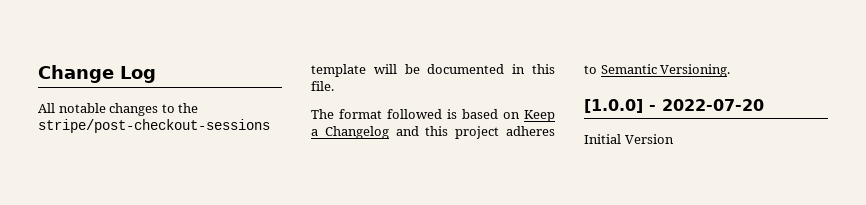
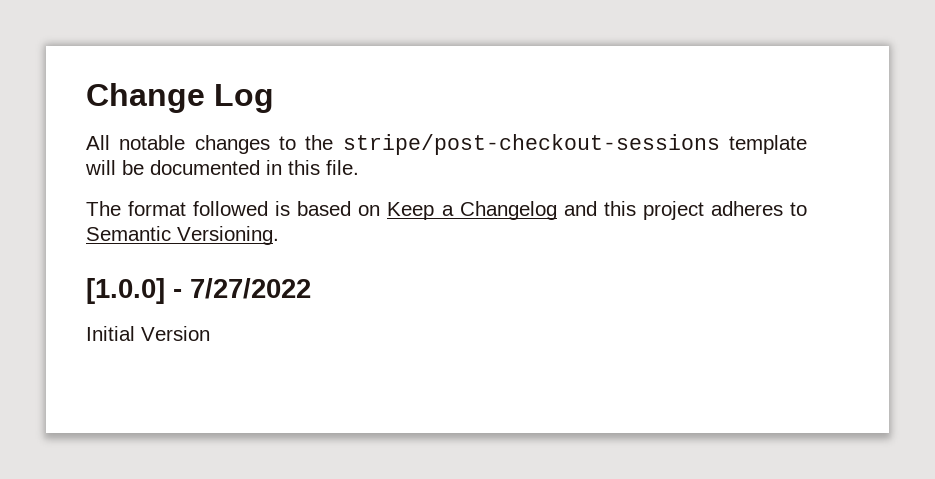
- [1.0.0] - 2022-07-20
+ [1.0.0] - 7/27/2022

